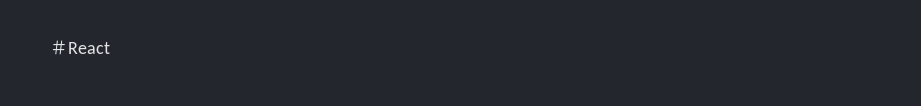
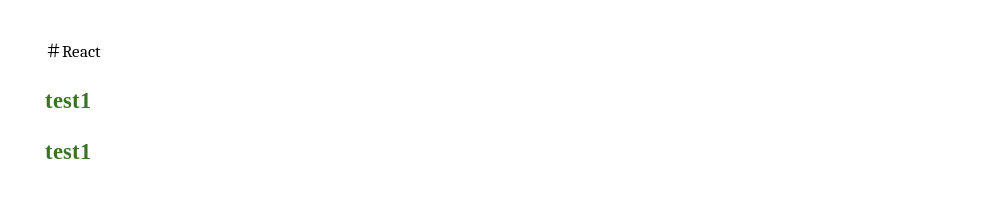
  ＃React
+ test1
+ test1

